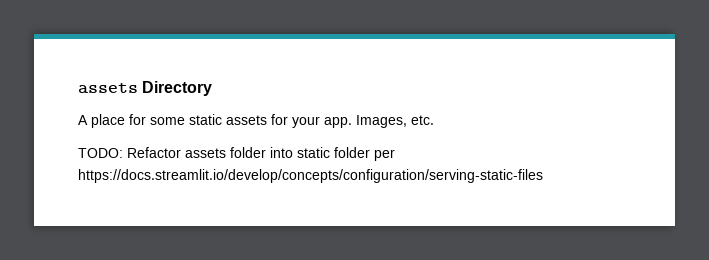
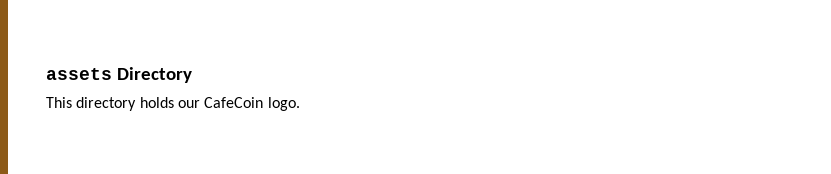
- A place for some static assets for your app. Images, etc.
- TODO: Refactor assets folder into static folder per https://docs.streamlit.io/develop/concepts/configuration/serving-static-files
+ This directory holds our CafeCoin logo.

